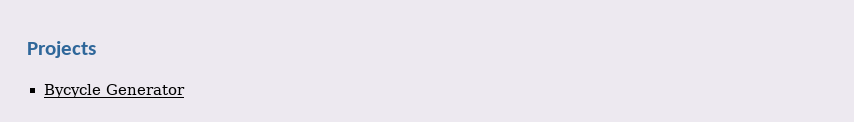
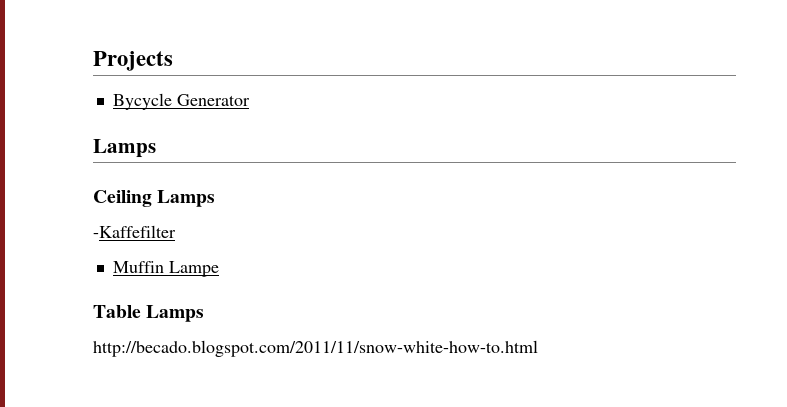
  Bycycle Generator
+ Lamps
+ Ceiling Lamps
+ -Kaffefilter
+ Muffin Lampe
+ Table Lamps
+ http://becado.blogspot.com/2011/11/snow-white-how-to.html

